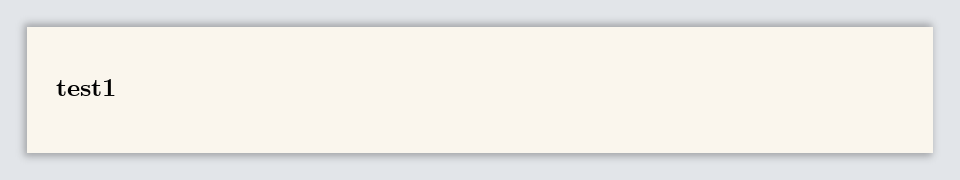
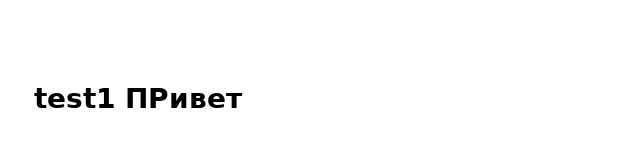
- test1
+ test1 ПРивет

